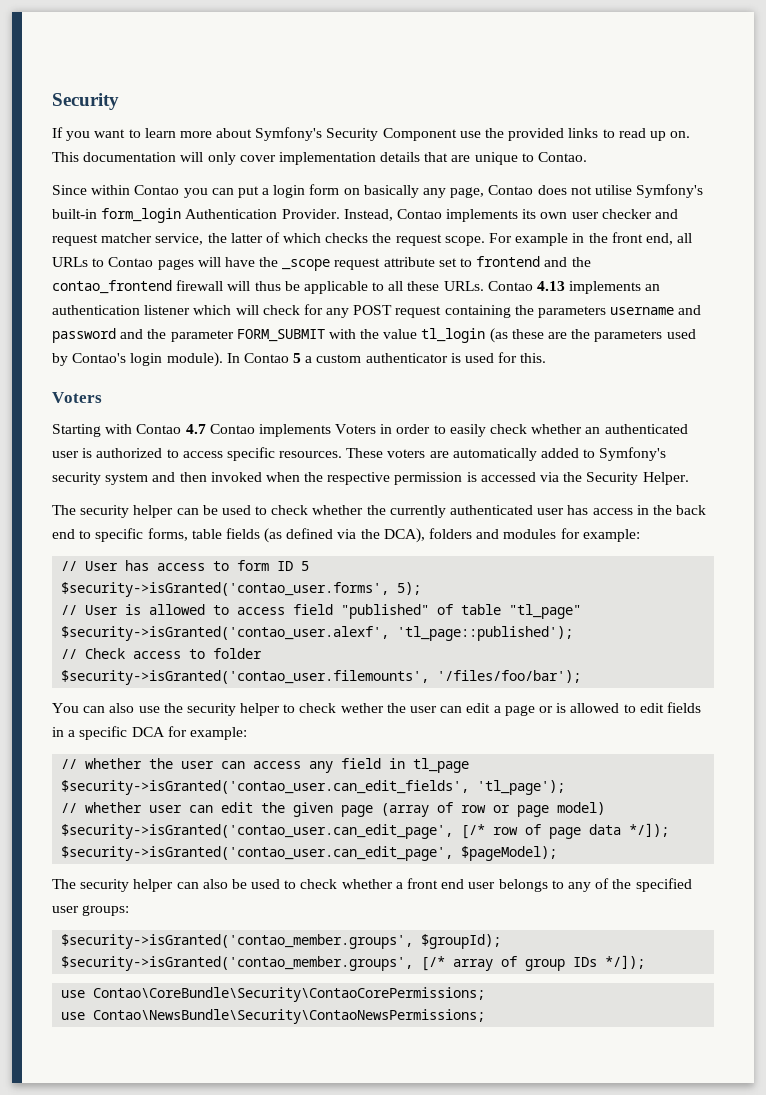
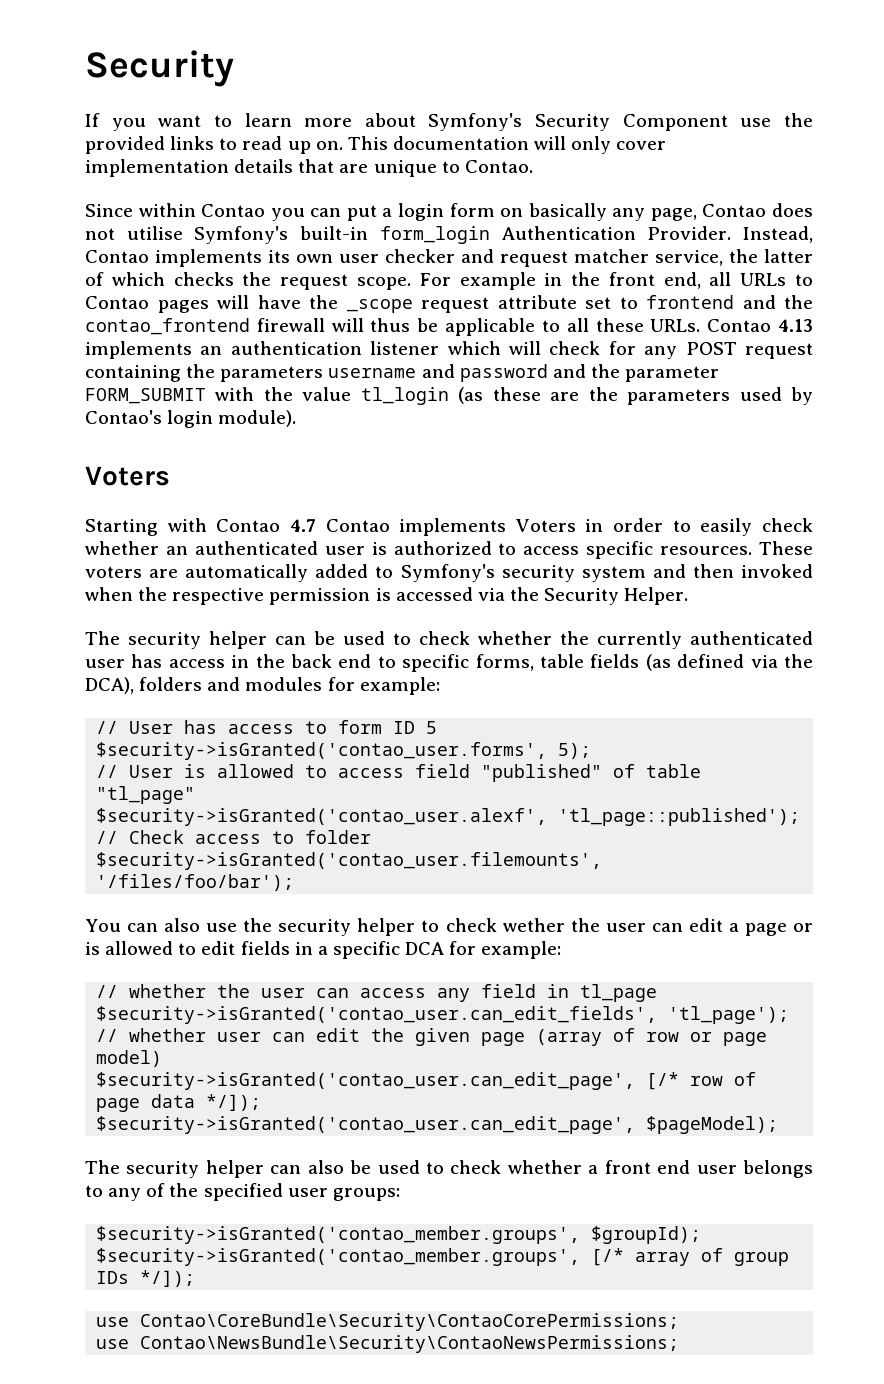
- In Contao 5 a custom authenticator is used for this.

